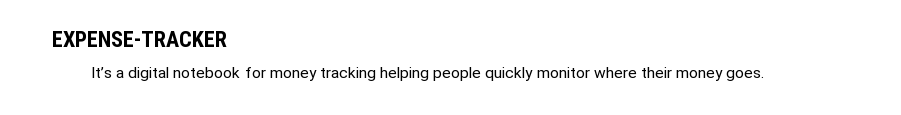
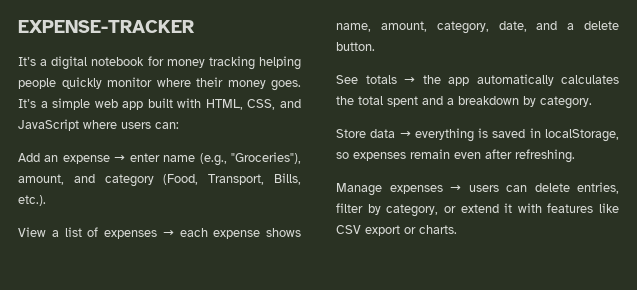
+ It’s a simple web app built with HTML, CSS, and JavaScript where users can:
+ Add an expense → enter name (e.g., "Groceries"), amount, and category (Food, Transport, Bills, etc.).
+ View a list of expenses → each expense shows name, amount, category, date, and a delete button.
+ See totals → the app automatically calculates the total spent and a breakdown by category.
+ Store data → everything is saved in localStorage, so expenses remain even after refreshing.
+ Manage expenses → users can delete entries, filter by category, or extend it with features like CSV export or charts.

